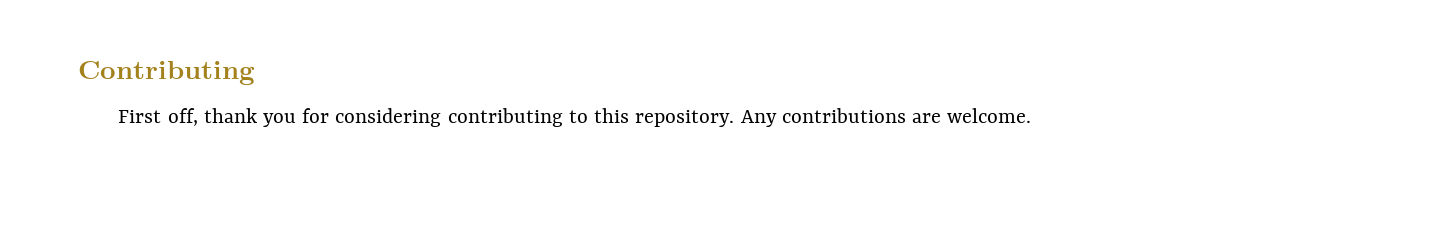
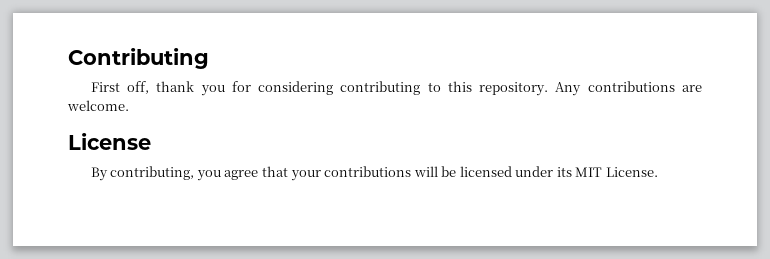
+ License
+ By contributing, you agree that your contributions will be licensed under its MIT License.

